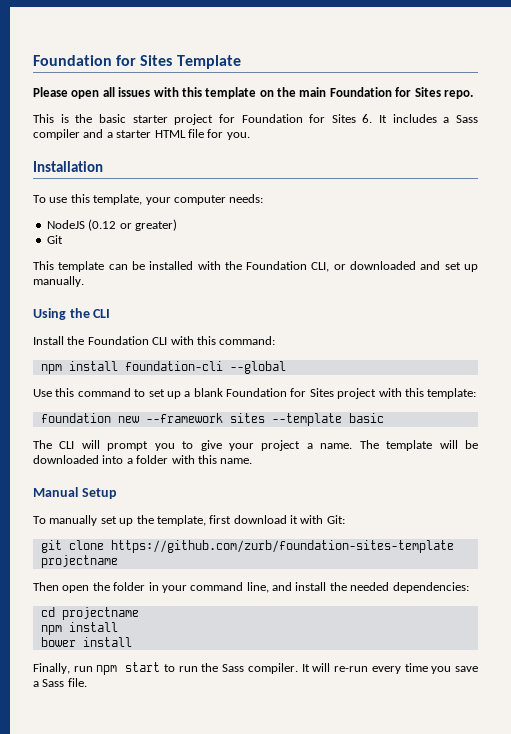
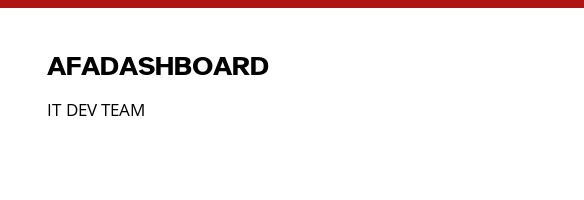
- Foundation for Sites Template
- Please open all issues with this template on the main Foundation for Sites repo.
- This is the basic starter project for Foundation for Sites 6. It includes a Sass compiler and a starter HTML file for you.
- Installation
- To use this template, your computer needs:
- NodeJS (0.12 or greater)
- Git
- This template can be installed with the Foundation CLI, or downloaded and set up manually.
- Using the CLI
- Install the Foundation CLI with this command:
- npm install foundation-cli --global
- Use this command to set up a blank Foundation for Sites project with this template:
- foundation new --framework sites --template basic
- The CLI will prompt you to give your project a name. The template will be downloaded into a folder with this name.
- Manual Setup
- To manually set up the template, first download it with Git:
- git clone https://github.com/zurb/foundation-sites-template projectname
- Then open the folder in your command line, and install the needed dependencies:
- cd projectname
- npm install
- bower install
- Finally, run npm start to run the Sass compiler. It will re-run every time you save a Sass file.
+ AFADASHBOARD
+ IT DEV TEAM

